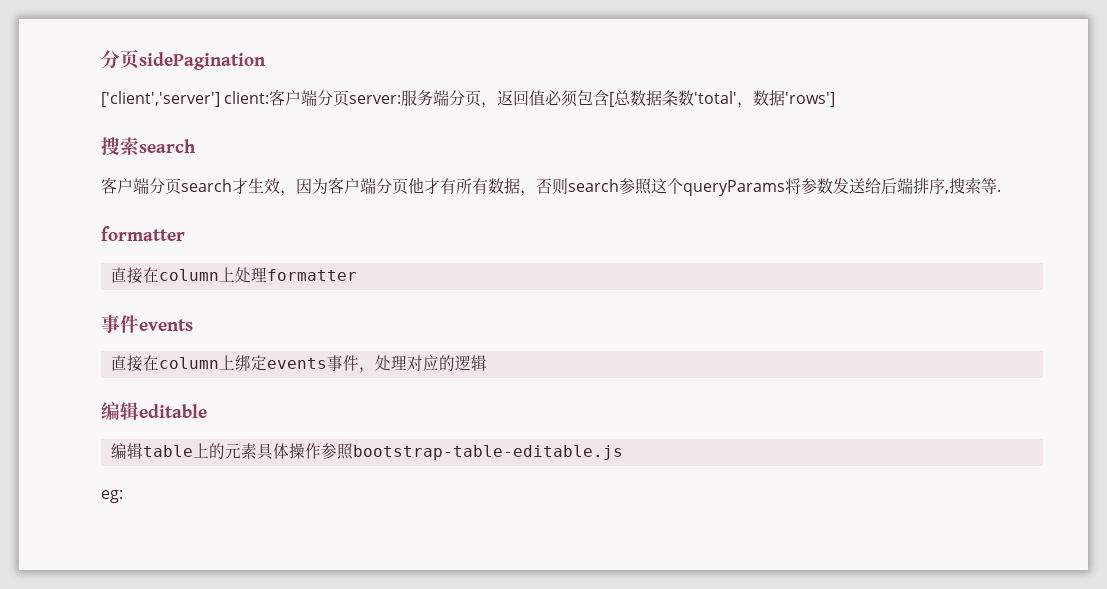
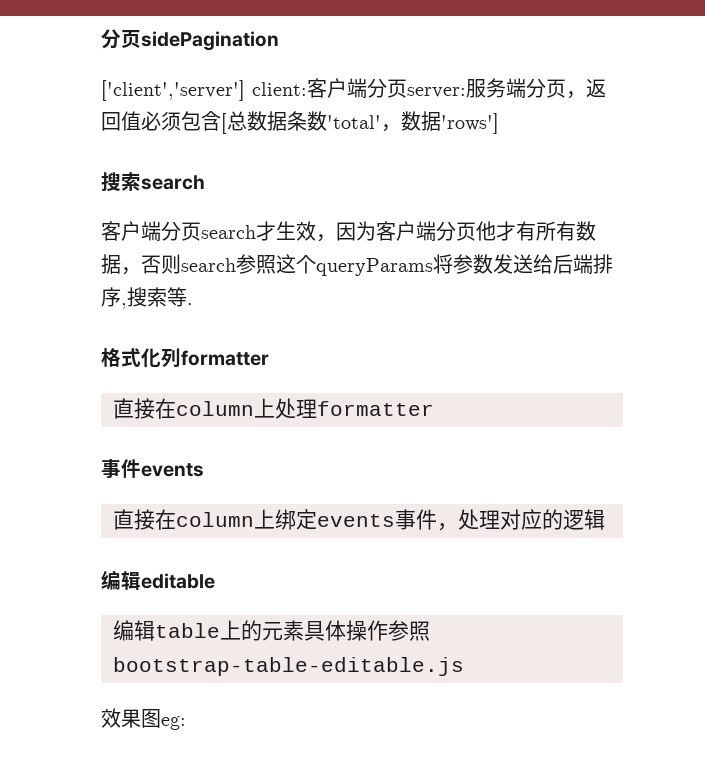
  客户端分页search才生效，因为客户端分页他才有所有数据，否则search参照这个queryParams将参数发送给后端排序,搜索等.
- formatter
+ 格式化列formatter
- eg:
+ 效果图eg:

